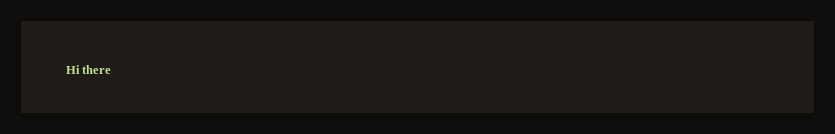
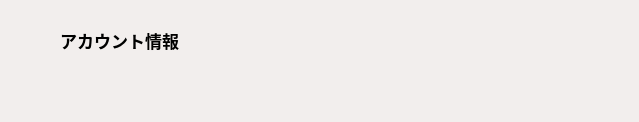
- Hi there
+ アカウント情報

